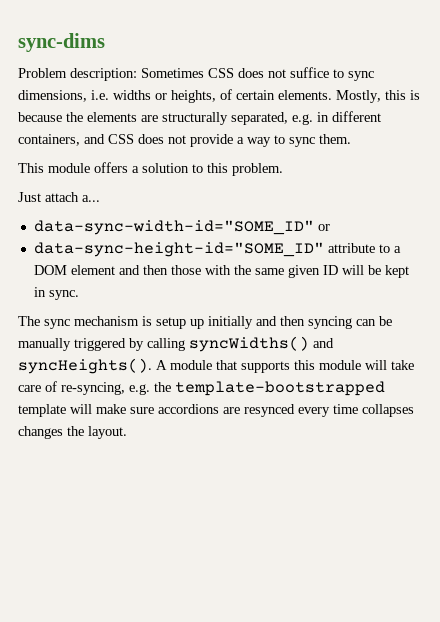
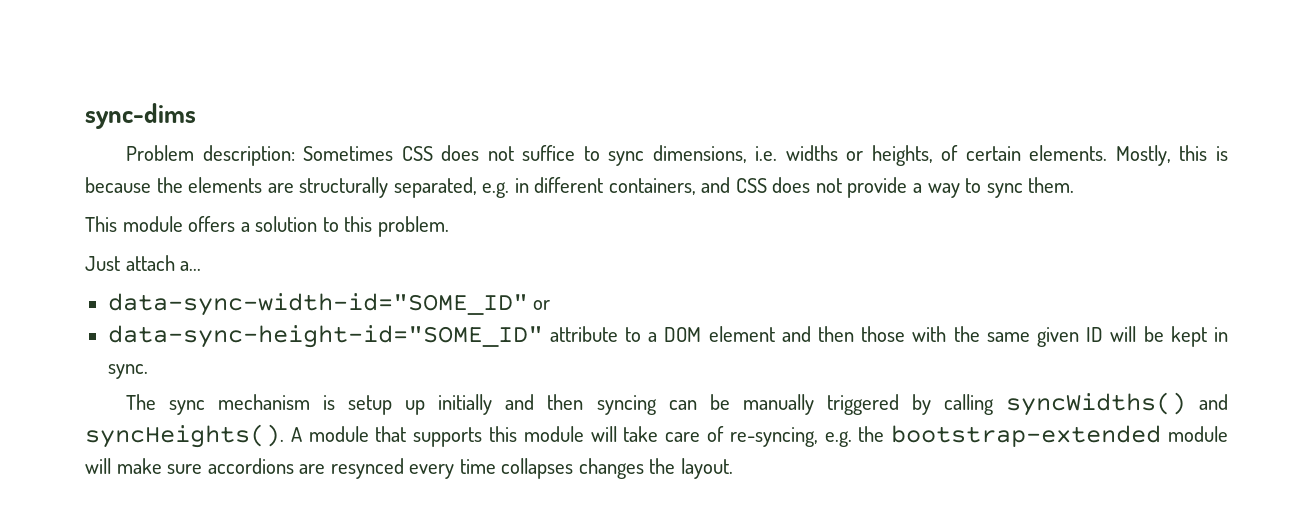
- A module that supports this module will take care of re-syncing, e.g. the template-bootstrapped template will make sure accordions are resynced every time collapses changes the layout.
+ A module that supports this module will take care of re-syncing, e.g. the bootstrap-extended module will make sure accordions are resynced every time collapses changes the layout.

